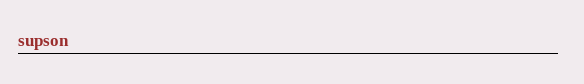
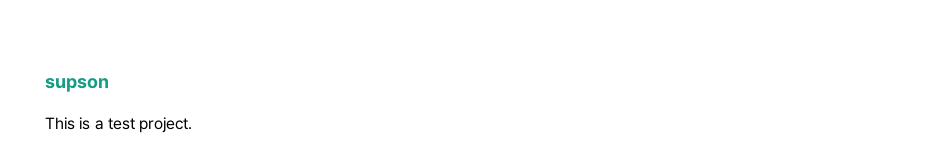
+ This is a test project.

